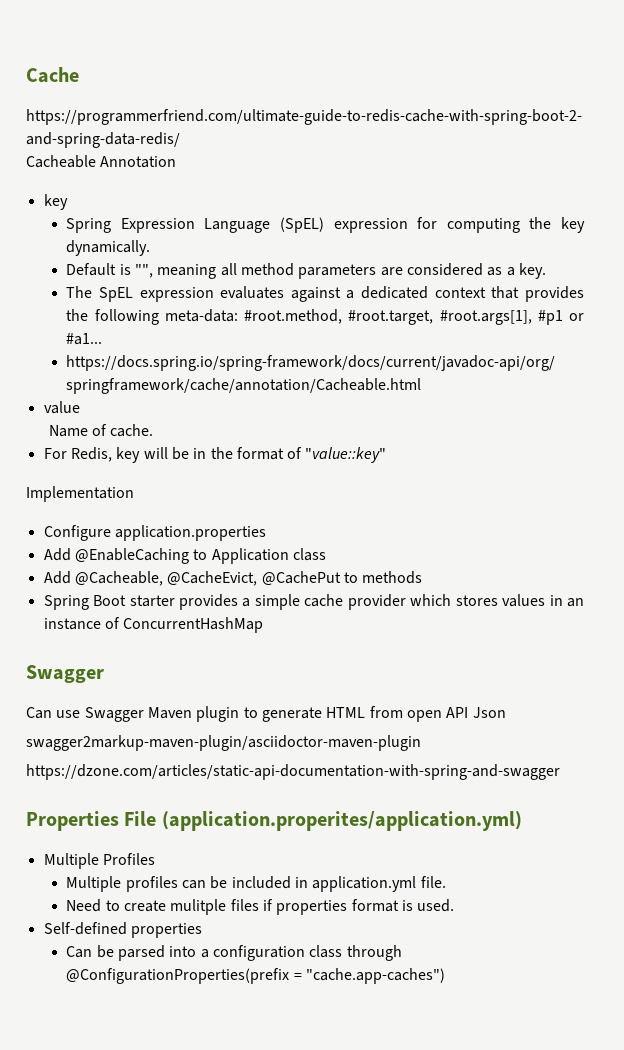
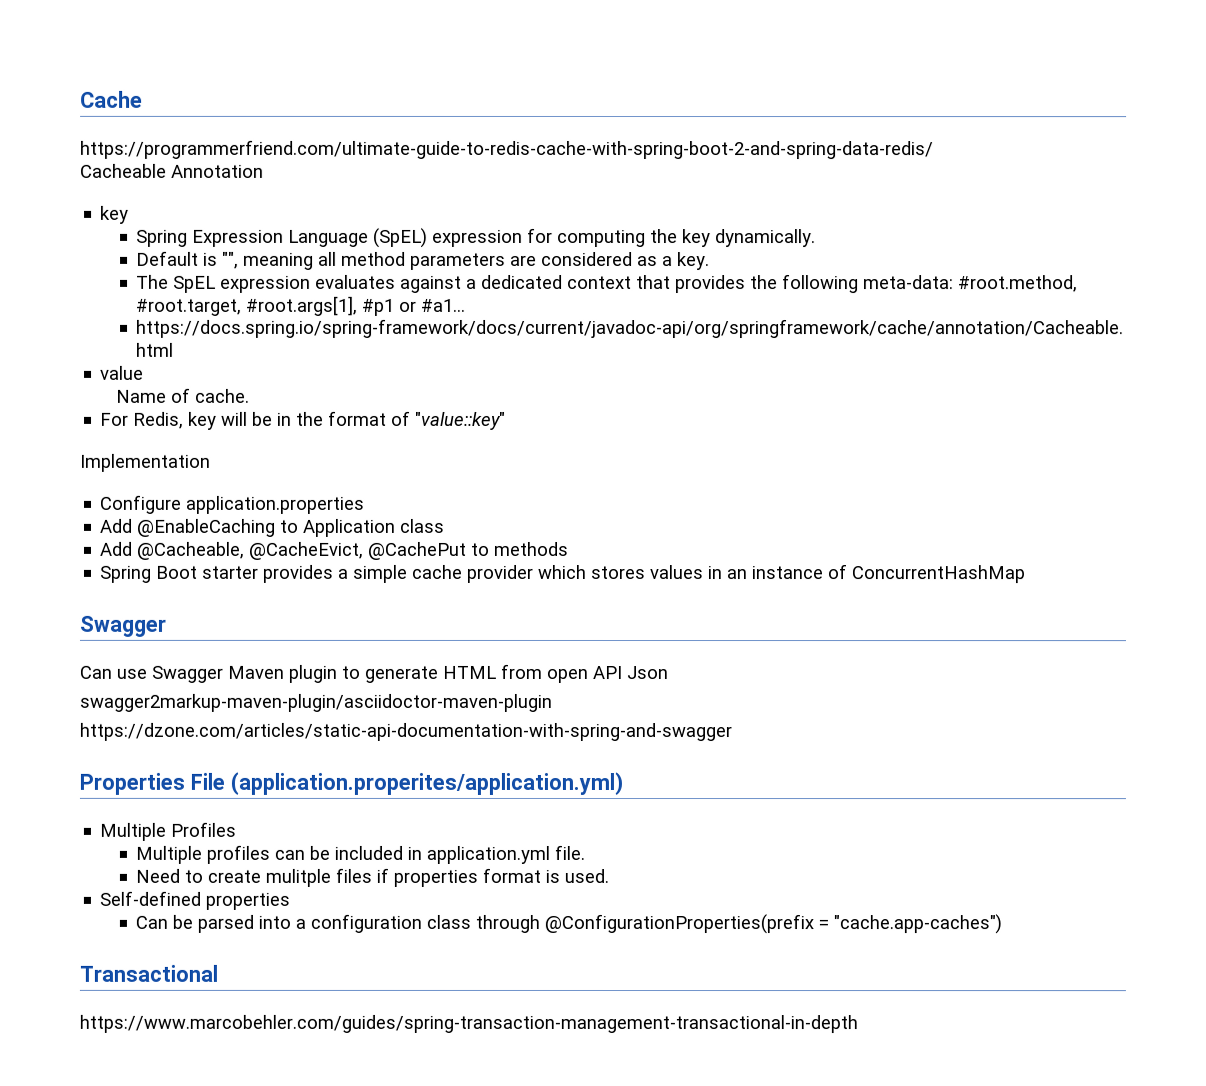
+ Transactional
+ https://www.marcobehler.com/guides/spring-transaction-management-transactional-in-depth

